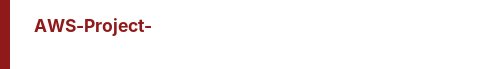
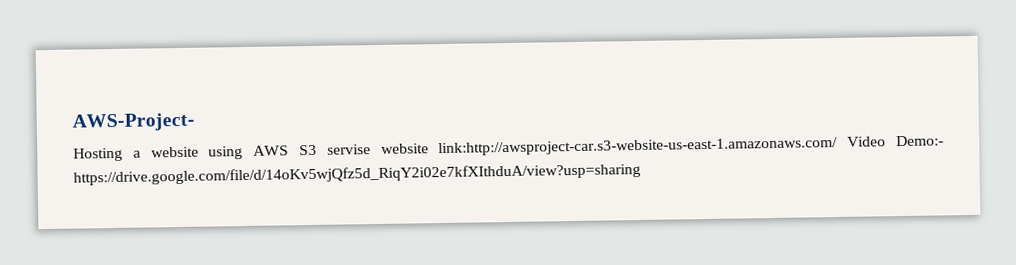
+ Hosting a website using AWS S3 servise website link:http://awsproject-car.s3-website-us-east-1.amazonaws.com/ Video Demo:- https://drive.google.com/file/d/14oKv5wjQfz5d_RiqY2i02e7kfXIthduA/view?usp=sharing

